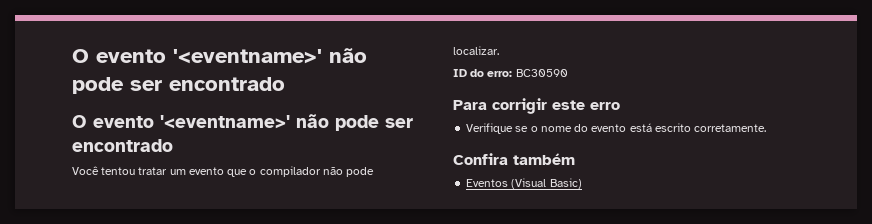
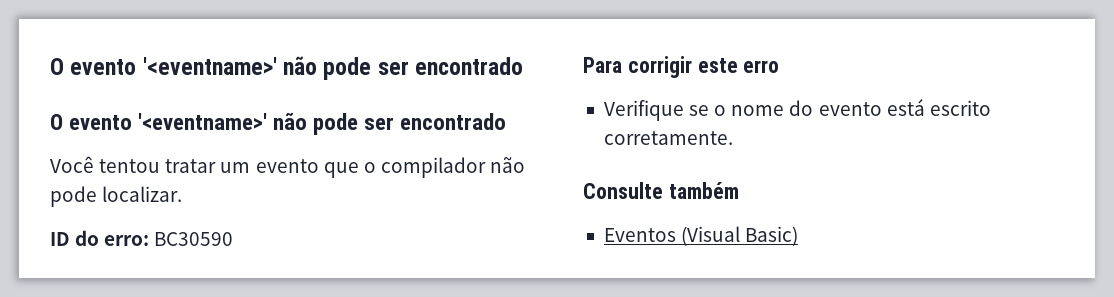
- Confira também
+ Consulte também

